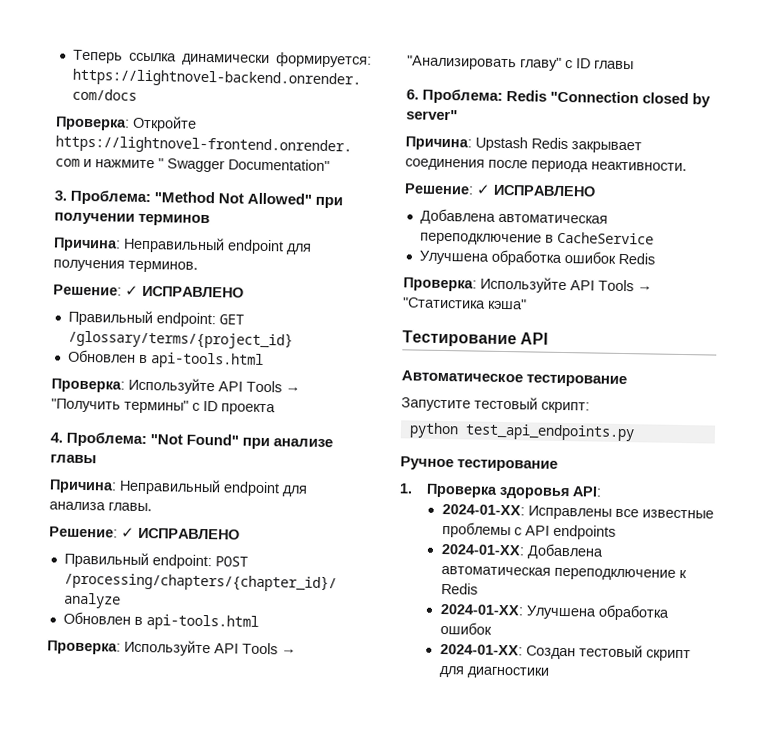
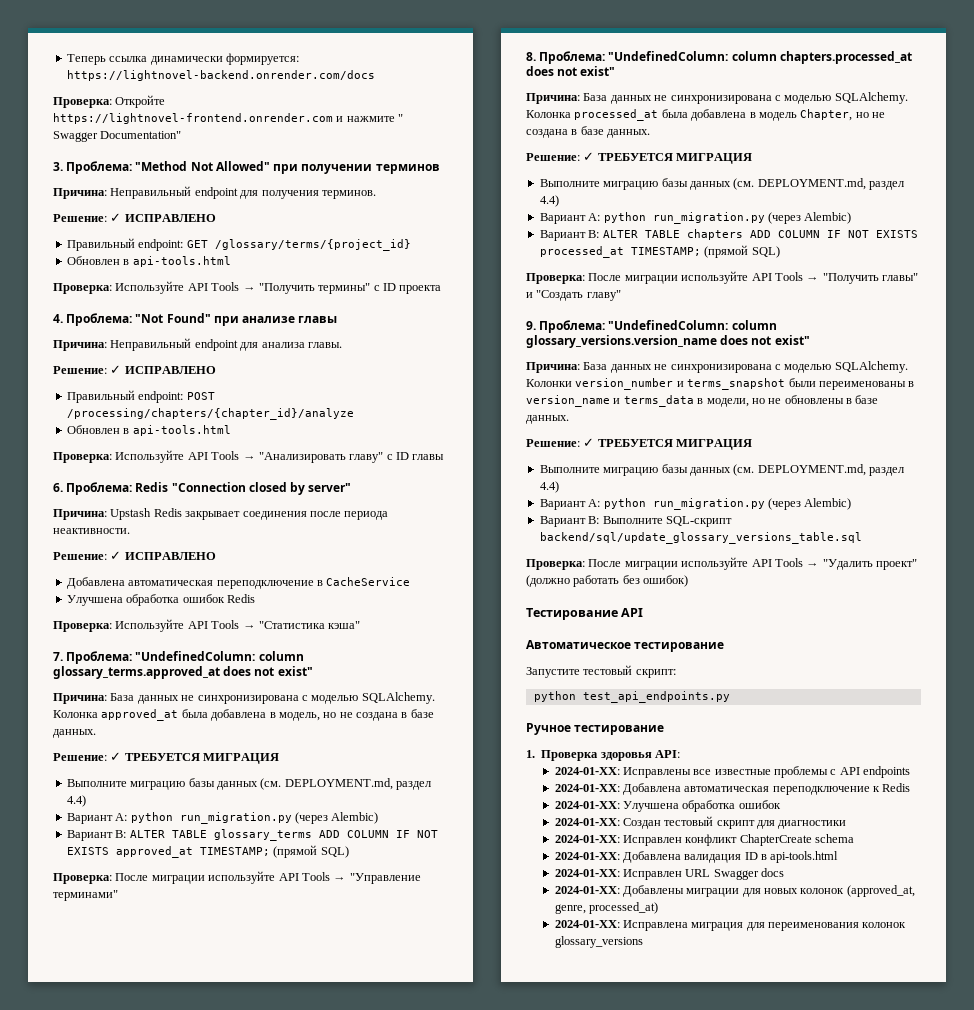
+ 7. Проблема: "UndefinedColumn: column glossary_terms.approved_at does not exist"
+ Причина: База данных не синхронизирована с моделью SQLAlchemy. Колонка approved_at была добавлена в модель, но не создана в базе данных.
+ Решение: ✓ ТРЕБУЕТСЯ МИГРАЦИЯ
+ Выполните миграцию базы данных (см. DEPLOYMENT.md, раздел 4.4)
+ Вариант A: python run_migration.py (через Alembic)
+ Вариант B: ALTER TABLE glossary_terms ADD COLUMN IF NOT EXISTS approved_at TIMESTAMP; (прямой SQL)
+ Проверка: После миграции используйте API Tools → "Управление терминами"
+ 8. Проблема: "UndefinedColumn: column chapters.processed_at does not exist"
+ Причина: База данных не синхронизирована с моделью SQLAlchemy. Колонка processed_at была добавлена в модель Chapter, но не создана в базе данных.
+ Решение: ✓ ТРЕБУЕТСЯ МИГРАЦИЯ
+ Выполните миграцию базы данных (см. DEPLOYMENT.md, раздел 4.4)
+ Вариант A: python run_migration.py (через Alembic)
+ Вариант B: ALTER TABLE chapters ADD COLUMN IF NOT EXISTS processed_at TIMESTAMP; (прямой SQL)
+ Проверка: После миграции используйте API Tools → "Получить главы" и "Создать главу"
+ 9. Проблема: "UndefinedColumn: column glossary_versions.version_name does not exist"
+ Причина: База данных не синхронизирована с моделью SQLAlchemy. Колонки version_number и terms_snapshot были переименованы в version_name и terms_data в модели, но не обновлены в базе данных.
+ Решение: ✓ ТРЕБУЕТСЯ МИГРАЦИЯ
+ Выполните миграцию базы данных (см. DEPLOYMENT.md, раздел 4.4)
+ Вариант A: python run_migration.py (через Alembic)
+ Вариант B: Выполните SQL-скрипт backend/sql/update_glossary_versions_table.sql
+ Проверка: После миграции используйте API Tools → "Удалить проект" (должно работать без ошибок)
+ 2024-01-XX: Исправлен конфликт ChapterCreate schema
+ 2024-01-XX: Добавлена валидация ID в api-tools.html
+ 2024-01-XX: Исправлен URL Swagger docs
+ 2024-01-XX: Добавлены миграции для новых колонок (approved_at, genre, processed_at)
+ 2024-01-XX: Исправлена миграция для переименования колонок glossary_versions

